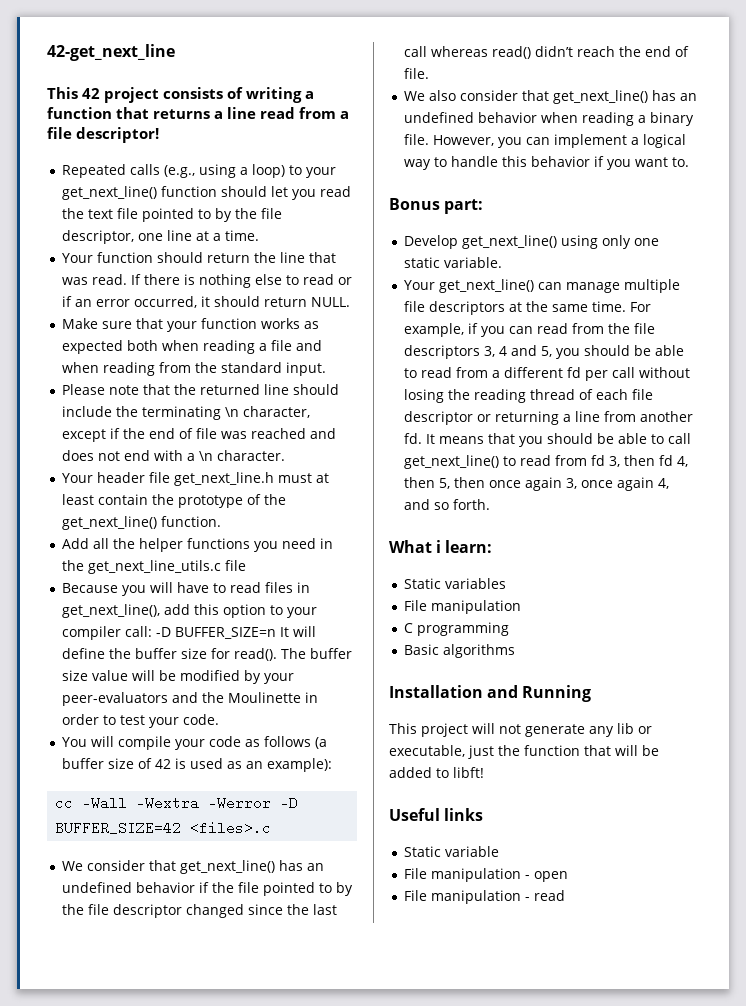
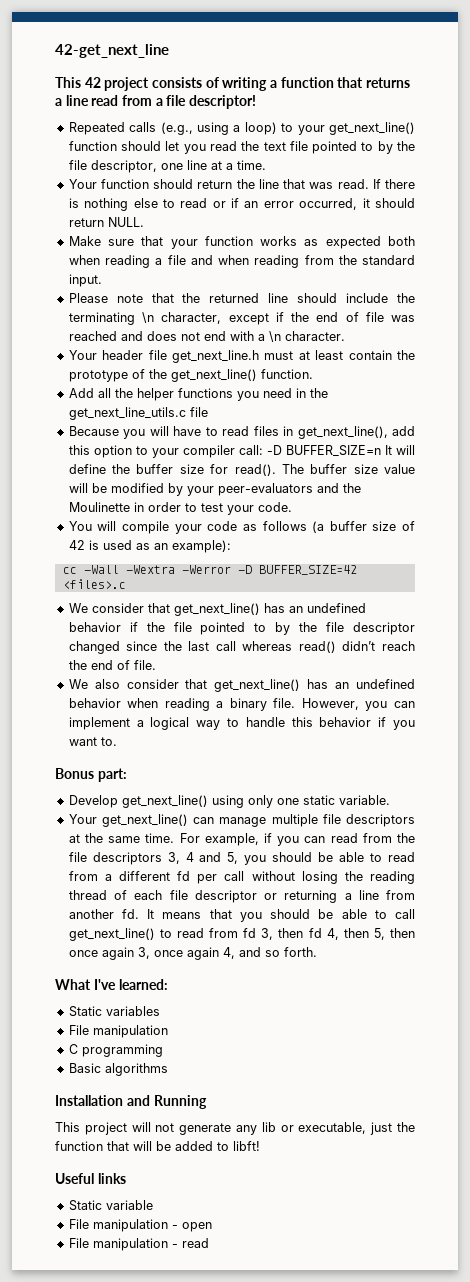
- What i learn:
+ What I've learned:

